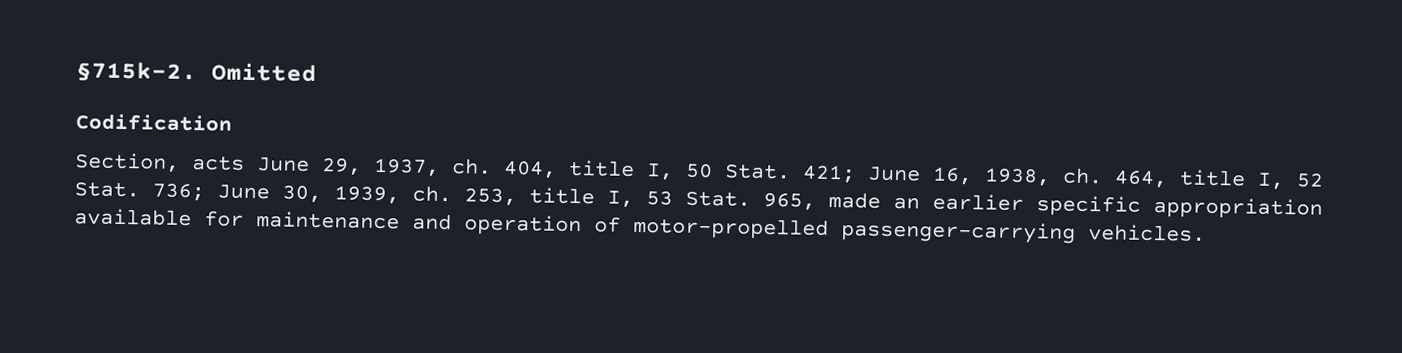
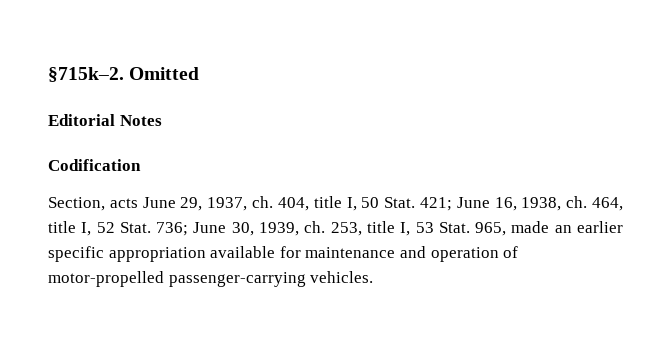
+ Editorial Notes

